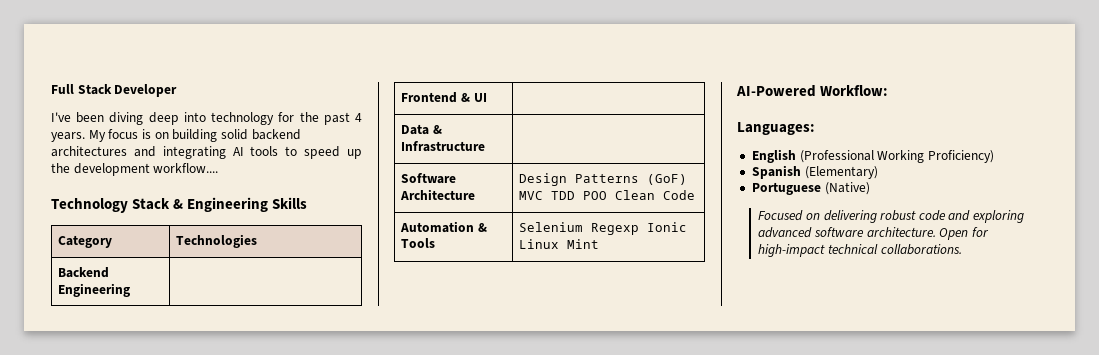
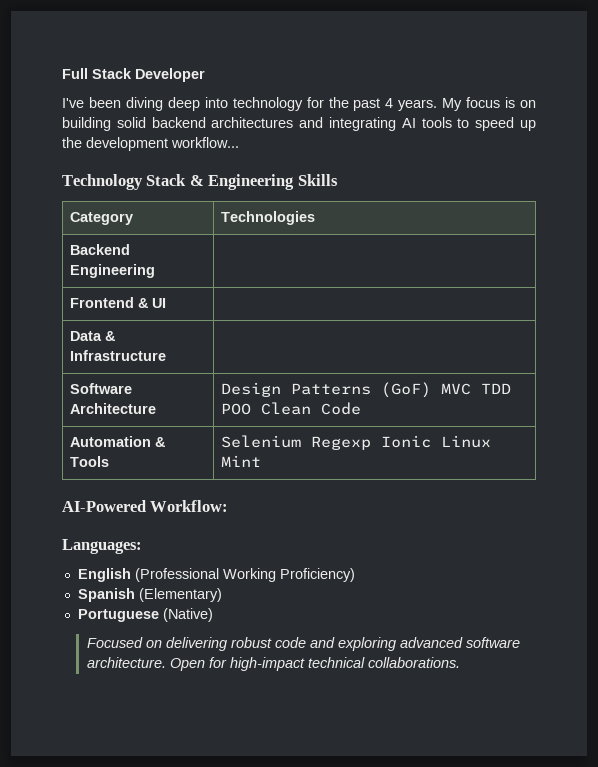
- My focus is on building solid backend architectures and integrating AI tools to speed up the development workflow....
+ My focus is on building solid backend architectures and integrating AI tools to speed up the development workflow...

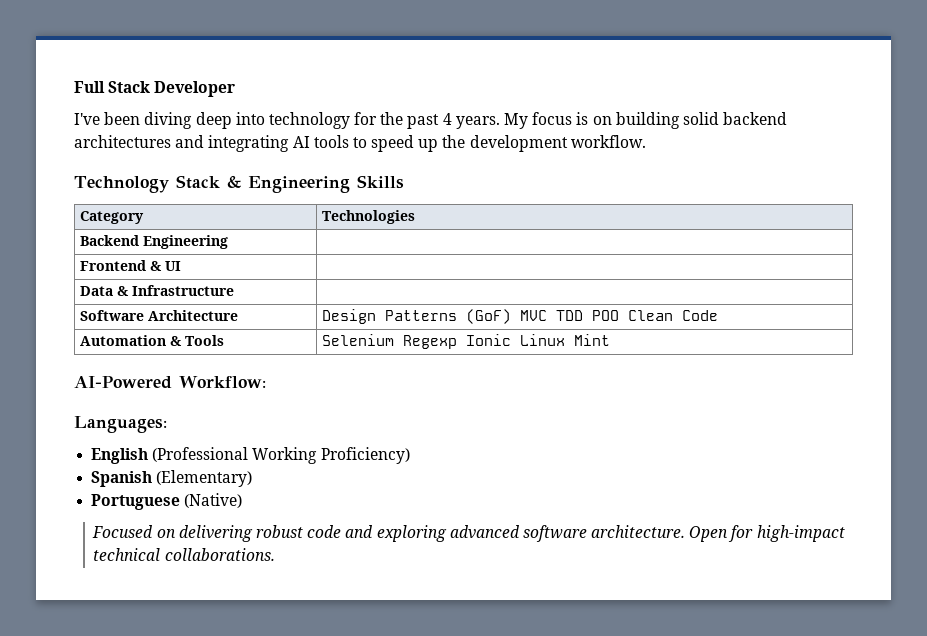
- My focus is on building solid backend architectures and integrating AI tools to speed up the development workflow...
+ My focus is on building solid backend architectures and integrating AI tools to speed up the development workflow.

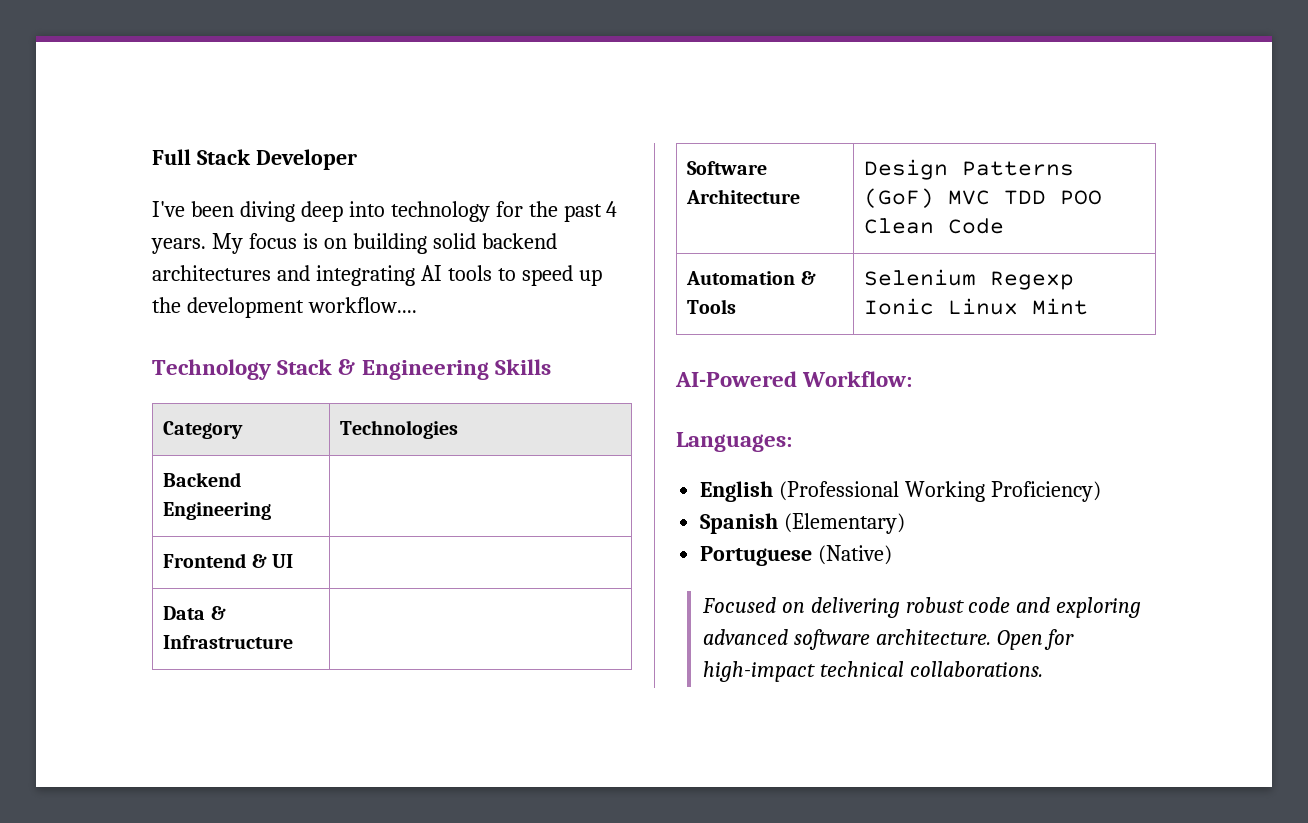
- My focus is on building solid backend architectures and integrating AI tools to speed up the development workflow.
+ My focus is on building solid backend architectures and integrating AI tools to speed up the development workflow....

